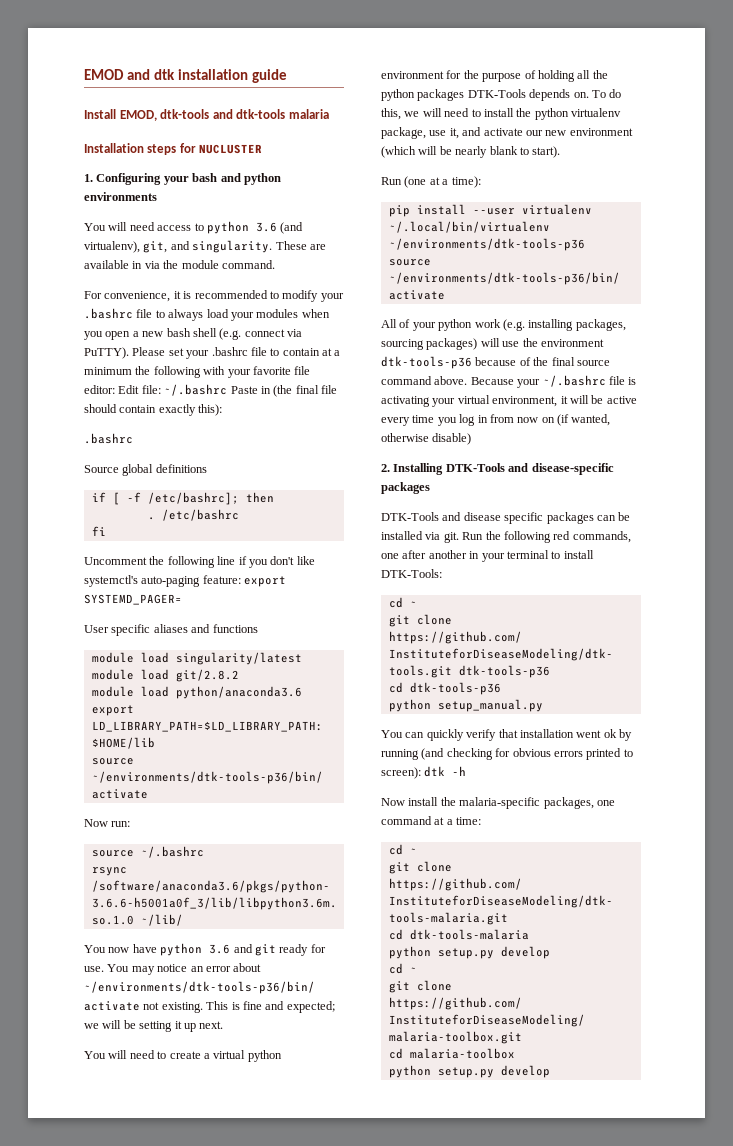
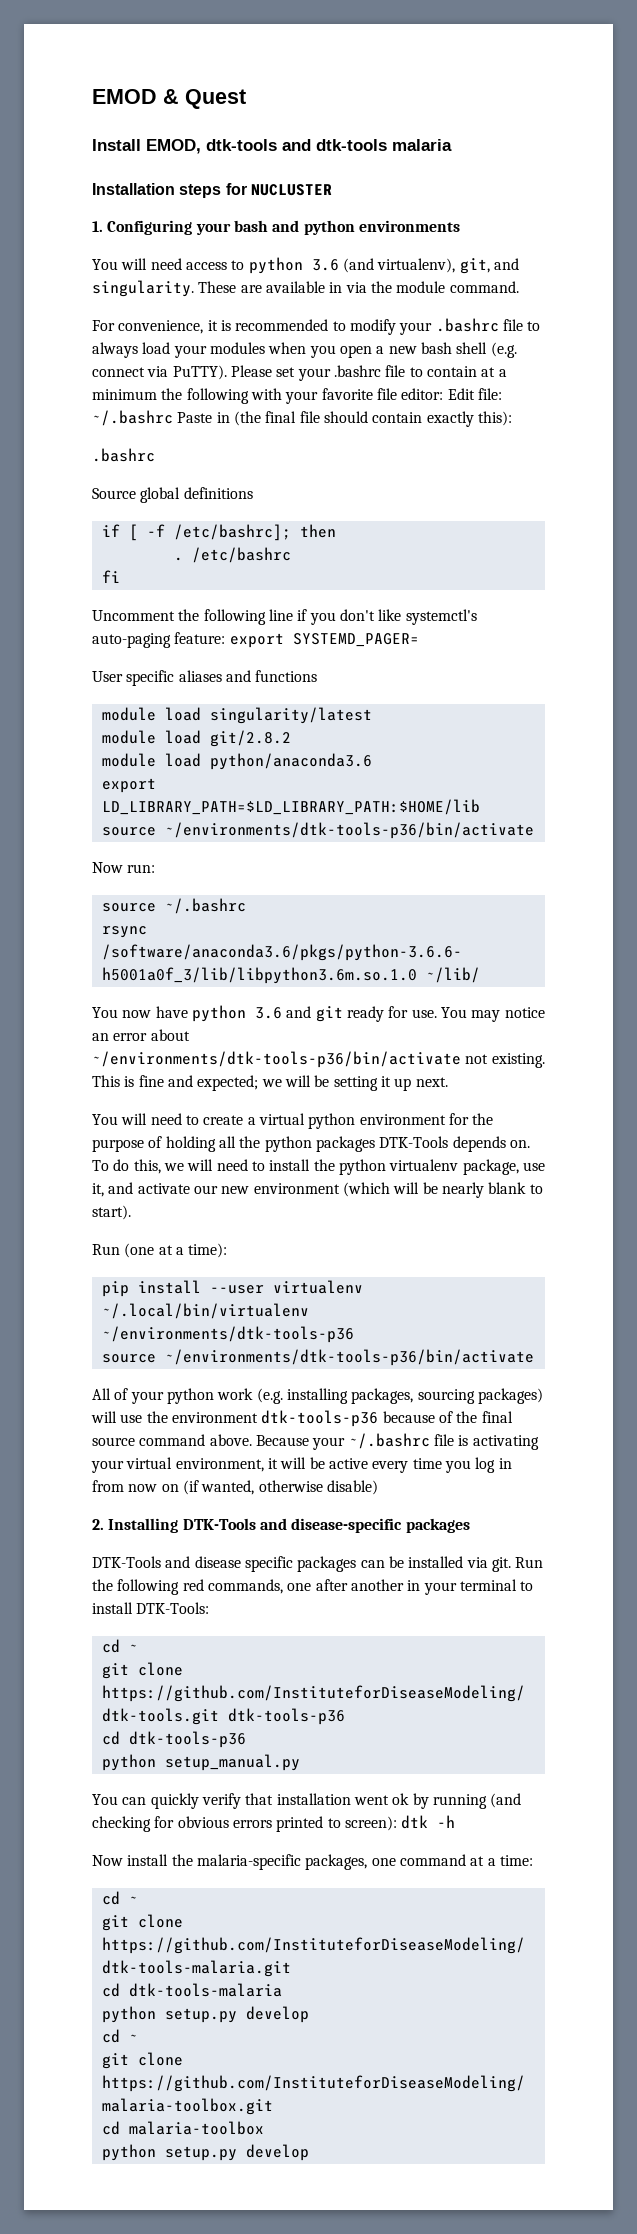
- EMOD and dtk installation guide
+ EMOD & Quest

